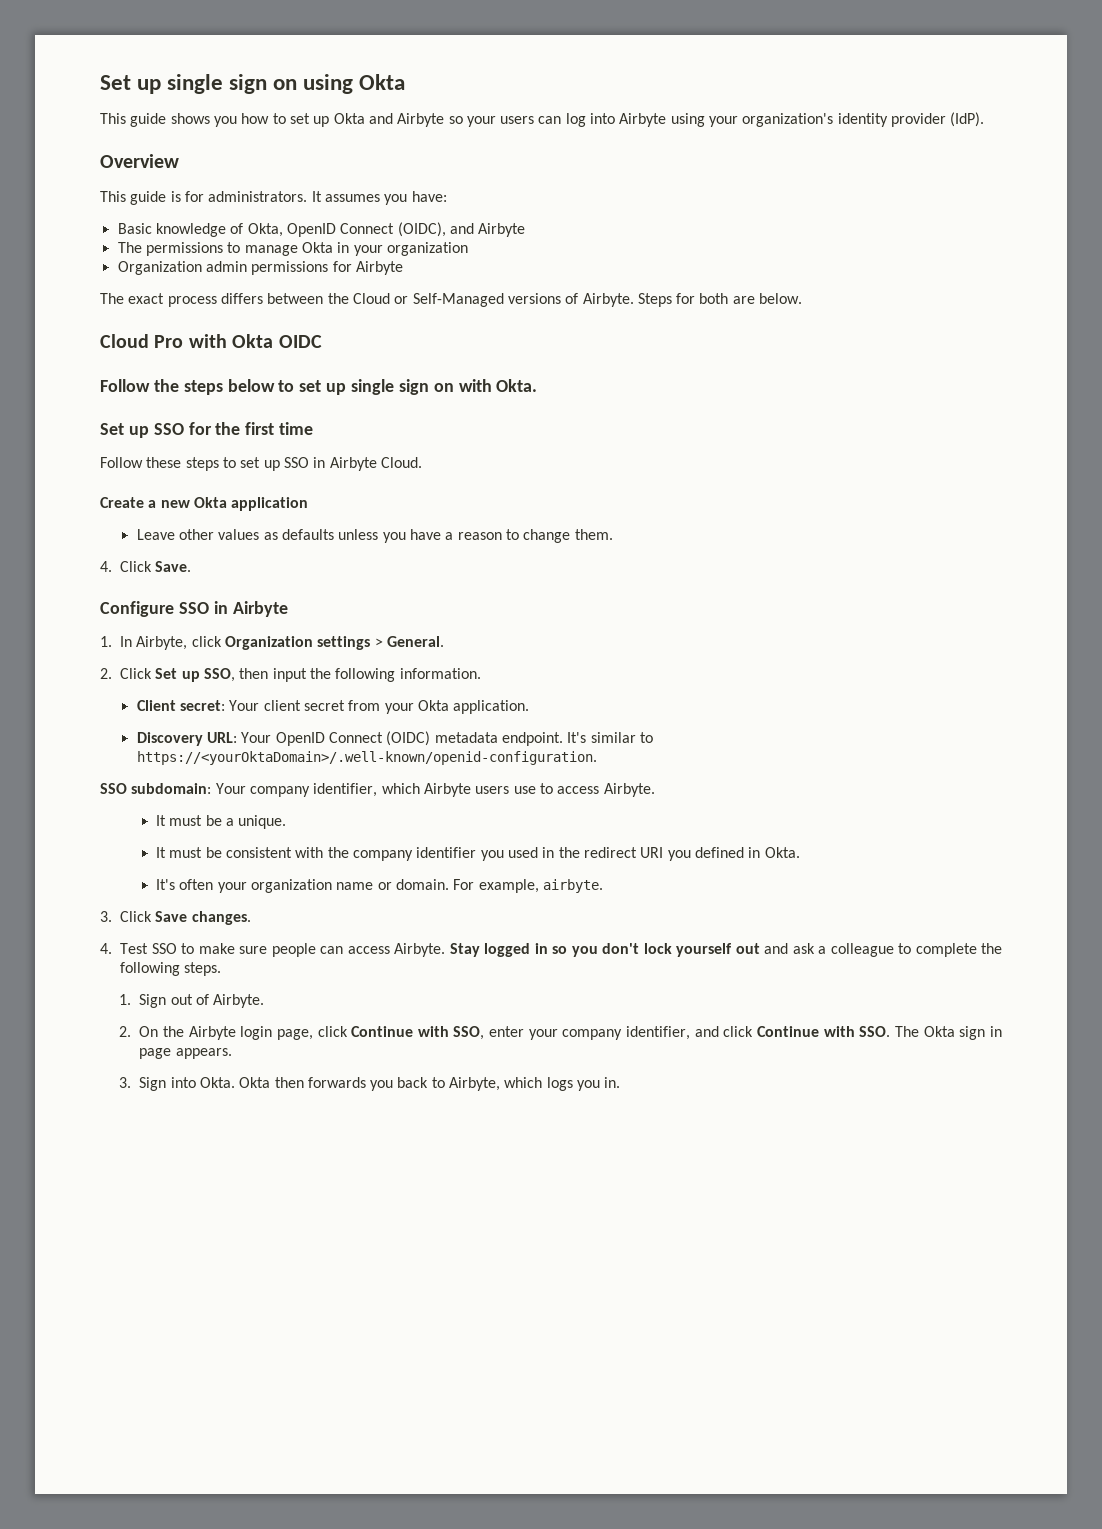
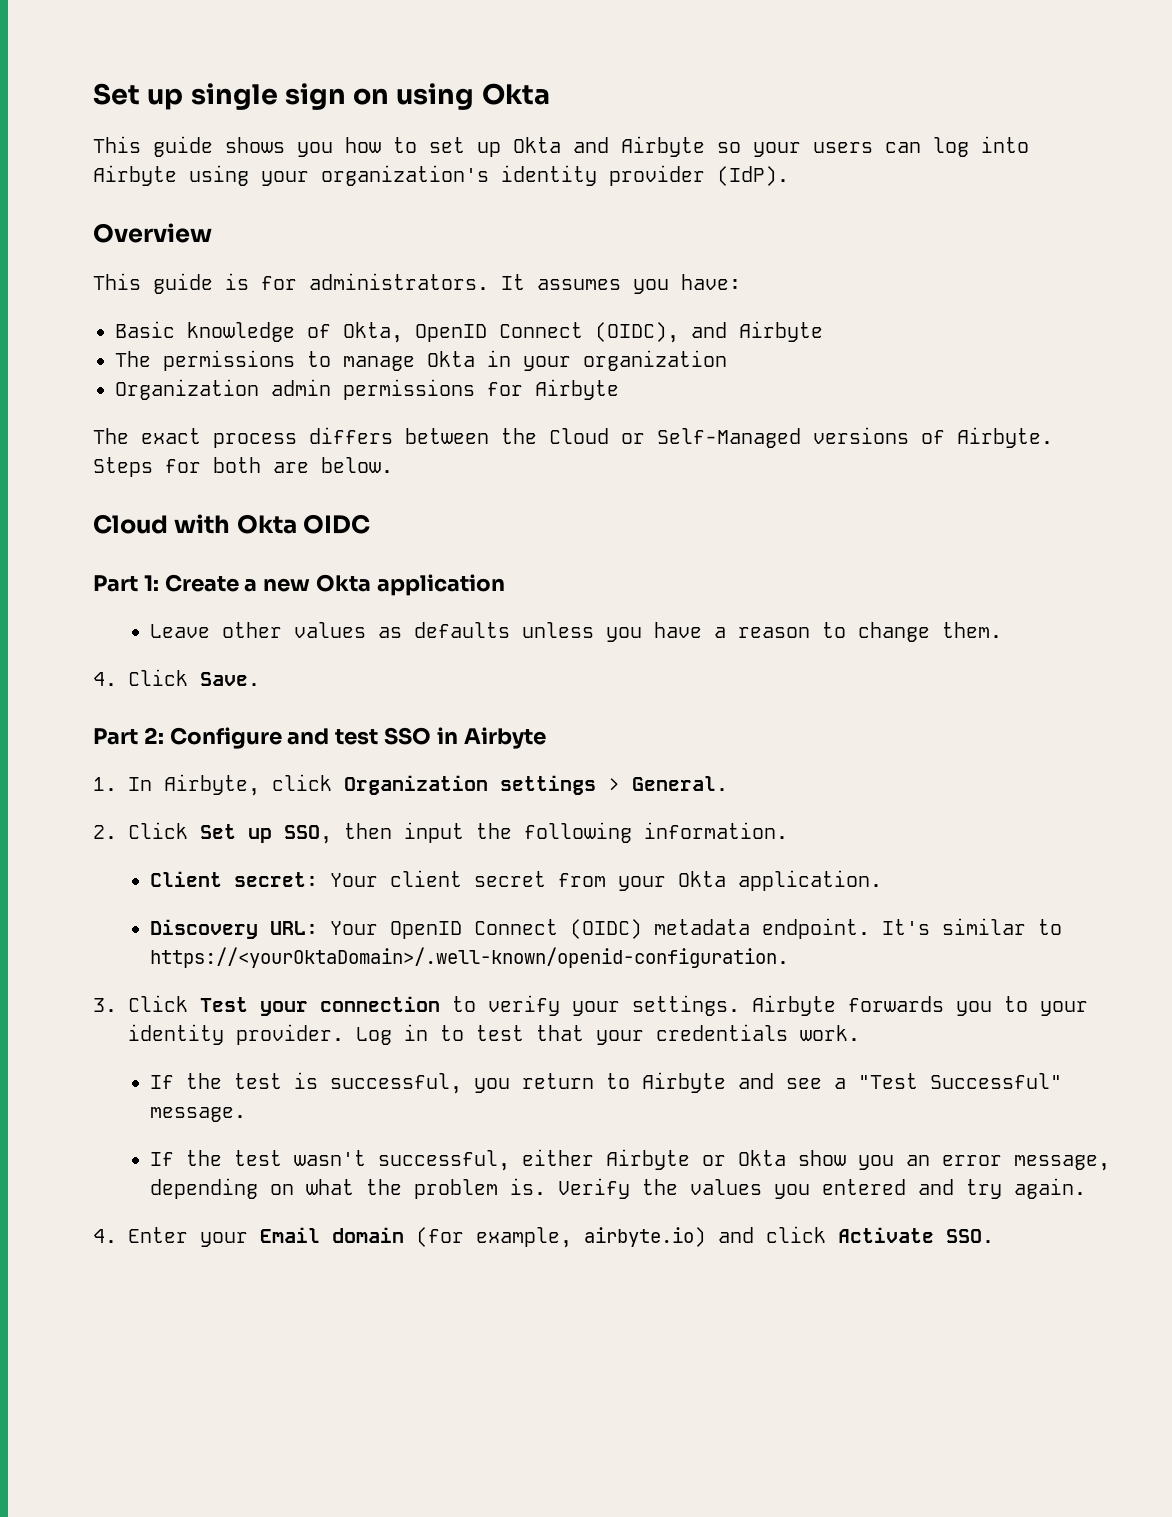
- Cloud Pro with Okta OIDC
+ Cloud with Okta OIDC
- Follow the steps below to set up single sign on with Okta.
- Set up SSO for the first time
- Follow these steps to set up SSO in Airbyte Cloud.
- Create a new Okta application
+ Part 1: Create a new Okta application
- Configure SSO in Airbyte
+ Part 2: Configure and test SSO in Airbyte
- SSO subdomain: Your company identifier, which Airbyte users use to access Airbyte.
- It must be a unique.
- It must be consistent with the company identifier you used in the redirect URI you defined in Okta.
- It's often your organization name or domain. For example, airbyte.
- 3. Click Save changes.
- 4. Test SSO to make sure people can access Airbyte. Stay logged in so you don't lock yourself out and ask a colleague to complete the following steps.
- 1. Sign out of Airbyte.
- 2. On the Airbyte login page, click Continue with SSO, enter your company identifier, and click Continue with SSO. The Okta sign in page appears.
- 3. Sign into Okta. Okta then forwards you back to Airbyte, which logs you in.
+ 3. Click Test your connection to verify your settings. Airbyte forwards you to your identity provider. Log in to test that your credentials work.
+ If the test is successful, you return to Airbyte and see a "Test Successful" message.
+ If the test wasn't successful, either Airbyte or Okta show you an error message, depending on what the problem is. Verify the values you entered and try again.
+ 4. Enter your Email domain (for example, airbyte.io) and click Activate SSO.

